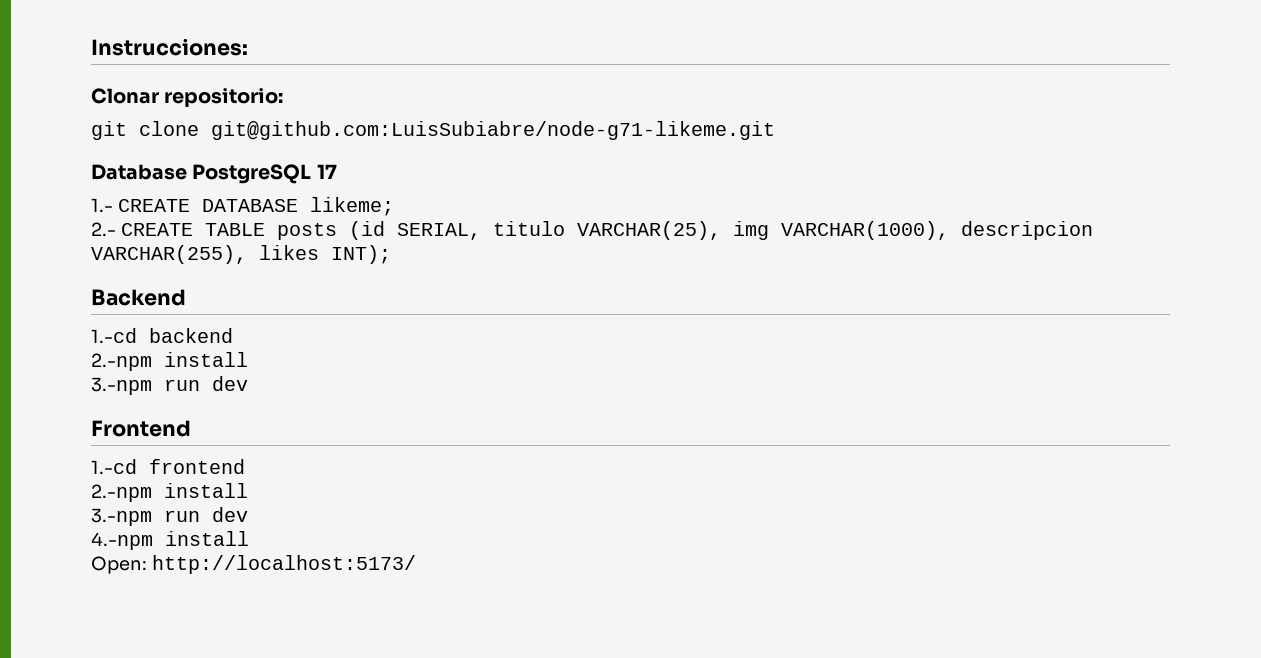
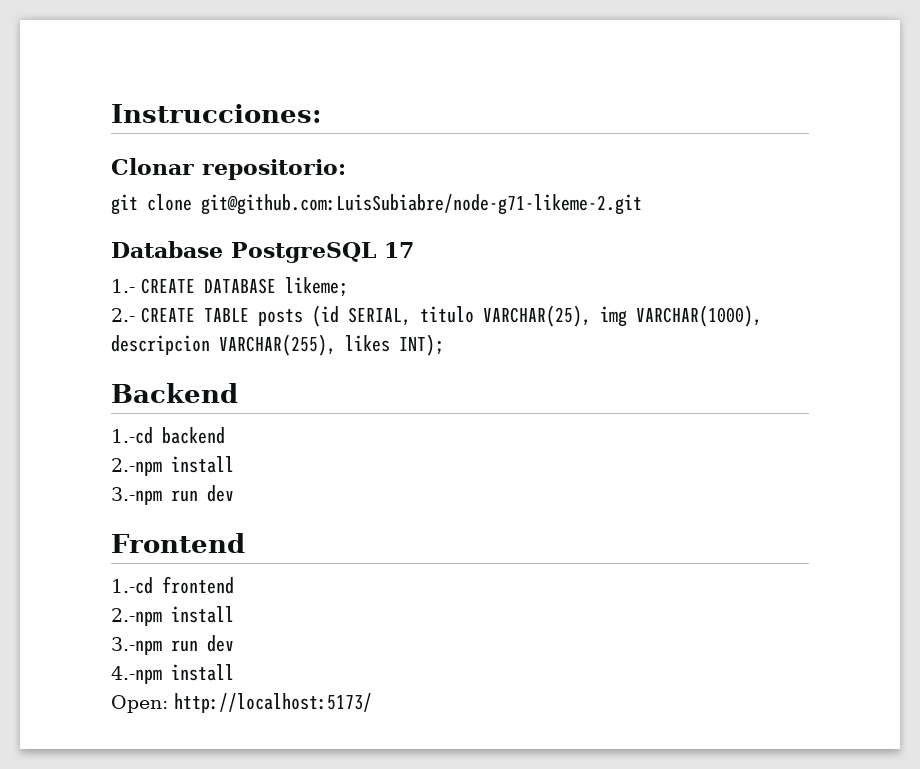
- git clone git@github.com:LuisSubiabre/node-g71-likeme.git
+ git clone git@github.com:LuisSubiabre/node-g71-likeme-2.git

